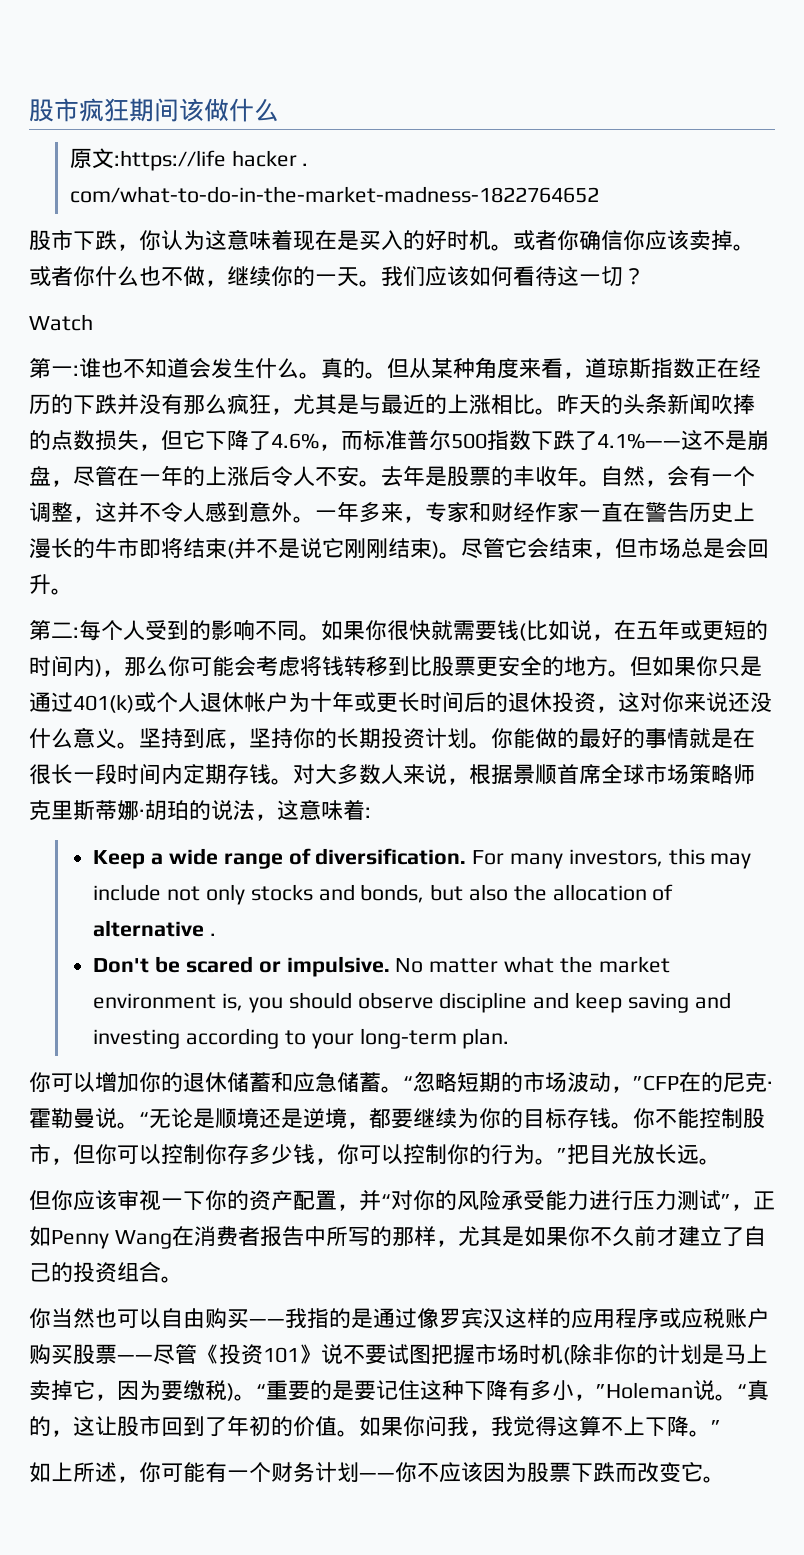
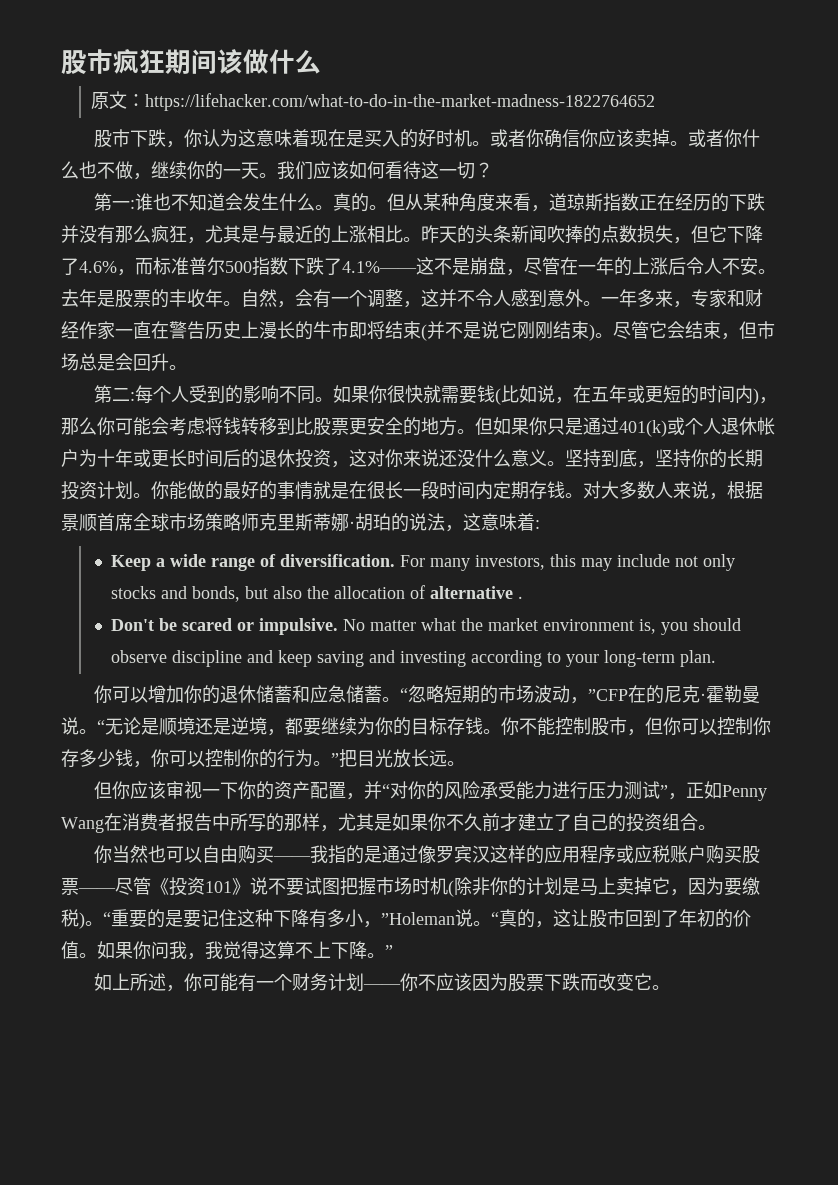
- 原文:https://life hacker . com/what-to-do-in-the-market-madness-1822764652
+ 原文：https://lifehacker.com/what-to-do-in-the-market-madness-1822764652
- Watch

